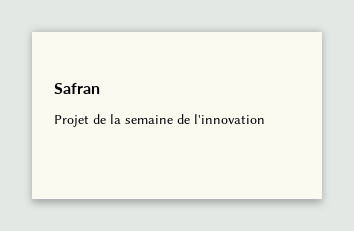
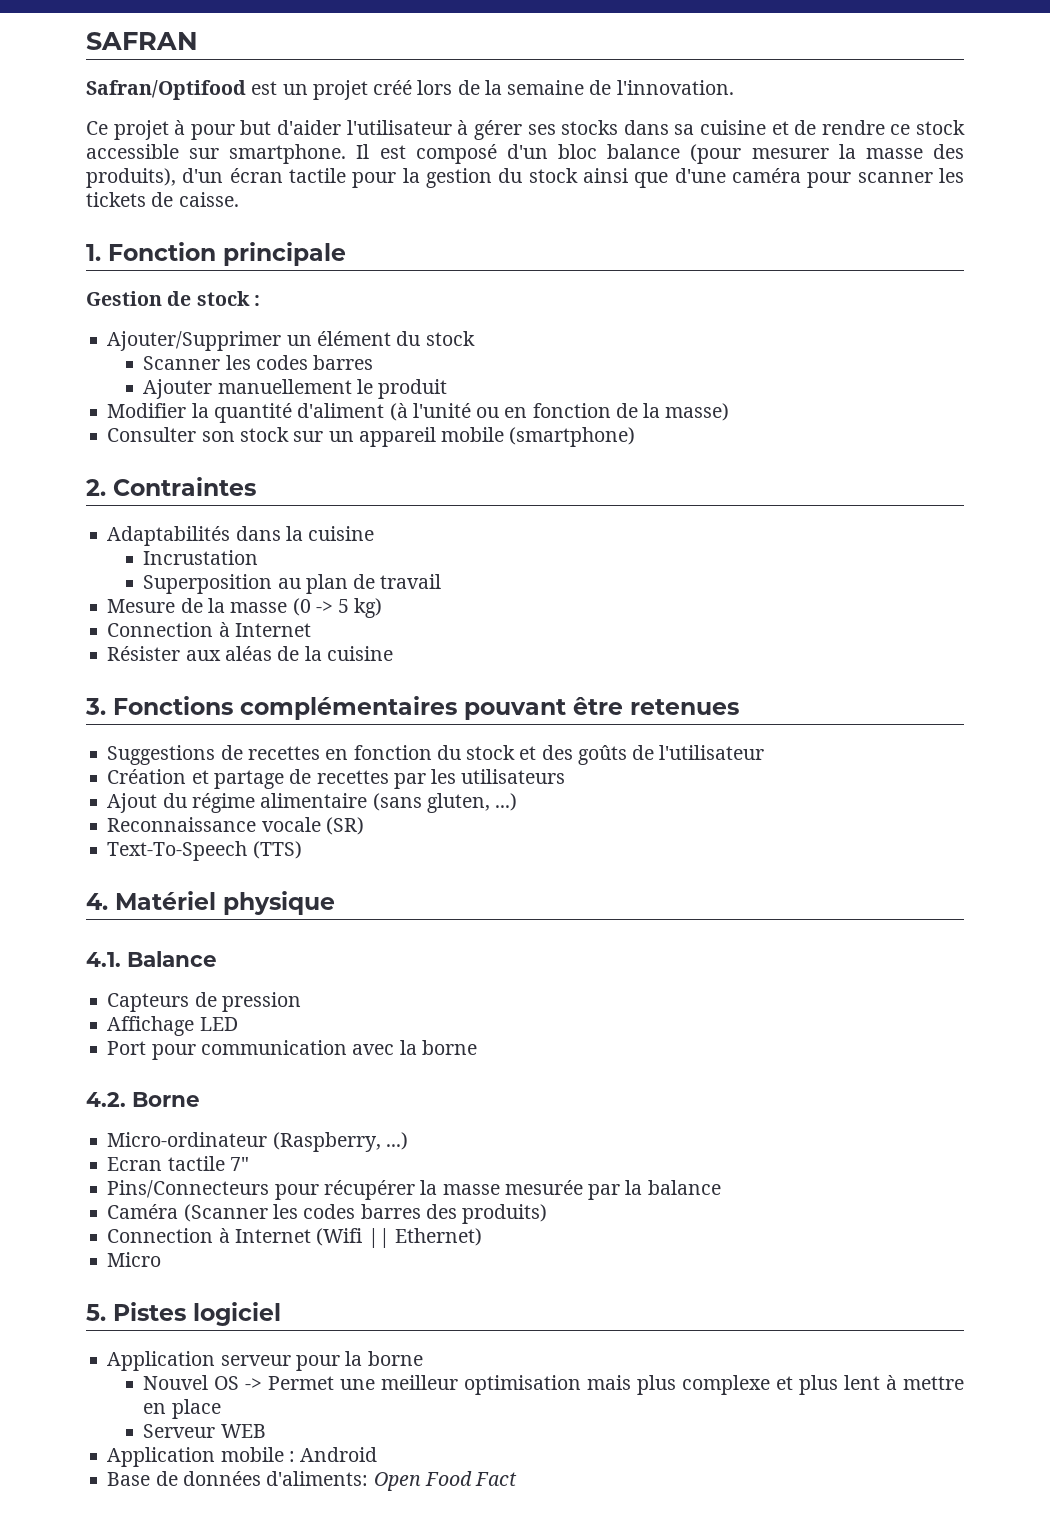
- Safran
- Projet de la semaine de l'innovation
+ SAFRAN
+ Safran/Optifood est un projet créé lors de la semaine de l'innovation.
+ Ce projet à pour but d'aider l'utilisateur à gérer ses stocks dans sa cuisine et de rendre ce stock accessible sur smartphone. Il est composé d'un bloc balance (pour mesurer la masse des produits), d'un écran tactile pour la gestion du stock ainsi que d'une caméra pour scanner les tickets de caisse.
+ 1. Fonction principale
+ Gestion de stock :
+ Ajouter/Supprimer un élément du stock
+ Scanner les codes barres
+ Ajouter manuellement le produit
+ Modifier la quantité d'aliment (à l'unité ou en fonction de la masse)
+ Consulter son stock sur un appareil mobile (smartphone)
+ 2. Contraintes
+ Adaptabilités dans la cuisine
+ Incrustation
+ Superposition au plan de travail
+ Mesure de la masse (0 -> 5 kg)
+ Connection à Internet
+ Résister aux aléas de la cuisine
+ 3. Fonctions complémentaires pouvant être retenues
+ Suggestions de recettes en fonction du stock et des goûts de l'utilisateur
+ Création et partage de recettes par les utilisateurs
+ Ajout du régime alimentaire (sans gluten, ...)
+ Reconnaissance vocale (SR)
+ Text-To-Speech (TTS)
+ 4. Matériel physique
+ 4.1. Balance
+ Capteurs de pression
+ Affichage LED
+ Port pour communication avec la borne
+ 4.2. Borne
+ Micro-ordinateur (Raspberry, ...)
+ Ecran tactile 7"
+ Pins/Connecteurs pour récupérer la masse mesurée par la balance
+ Caméra (Scanner les codes barres des produits)
+ Connection à Internet (Wifi || Ethernet)
+ Micro
+ 5. Pistes logiciel
+ Application serveur pour la borne
+ Nouvel OS -> Permet une meilleur optimisation mais plus complexe et plus lent à mettre en place
+ Serveur WEB
+ Application mobile : Android
+ Base de données d'aliments: Open Food Fact

